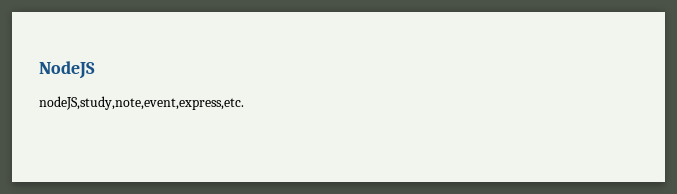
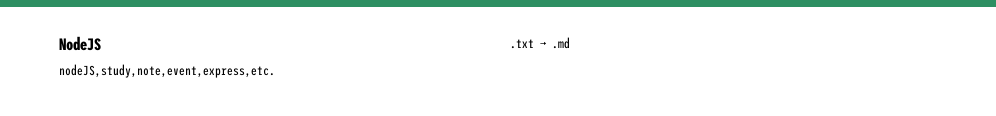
+ .txt → .md

